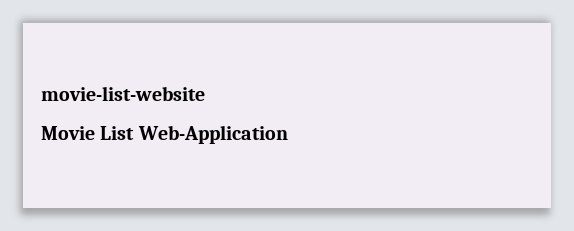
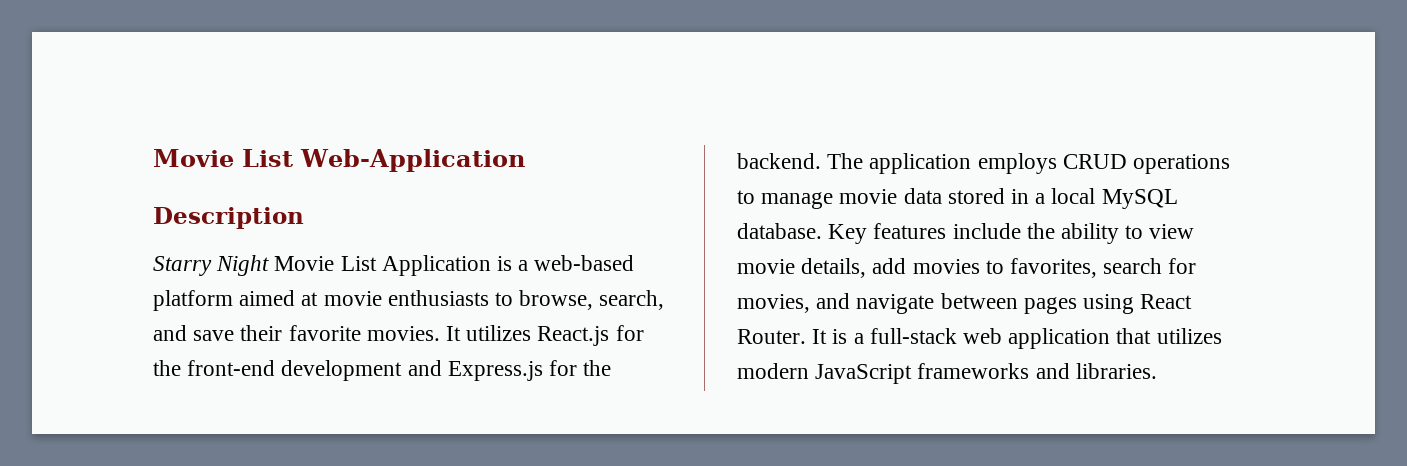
- movie-list-website
+ Description
+ Starry Night Movie List Application is a web-based platform aimed at movie enthusiasts to browse, search, and save their favorite movies. It utilizes React.js for the front-end development and Express.js for the backend. The application employs CRUD operations to manage movie data stored in a local MySQL database. Key features include the ability to view movie details, add movies to favorites, search for movies, and navigate between pages using React Router. It is a full-stack web application that utilizes modern JavaScript frameworks and libraries.

